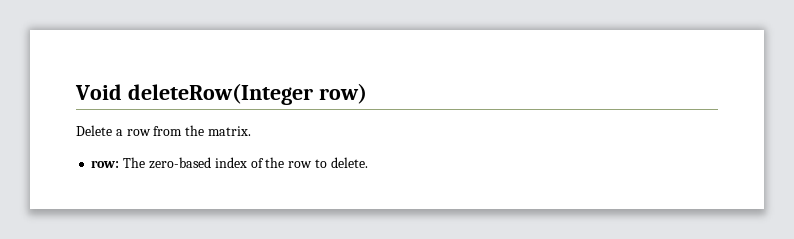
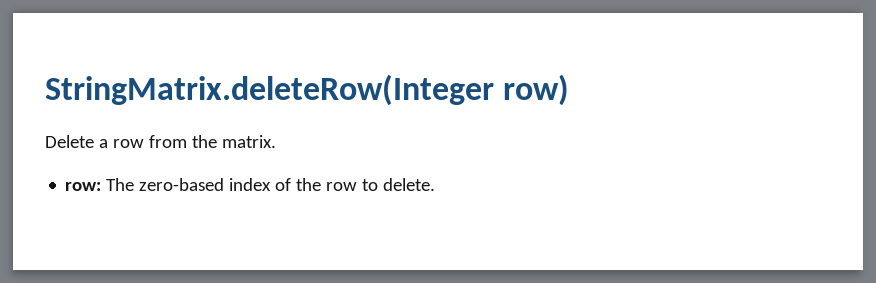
- Void deleteRow(Integer row)
+ StringMatrix.deleteRow(Integer row)

